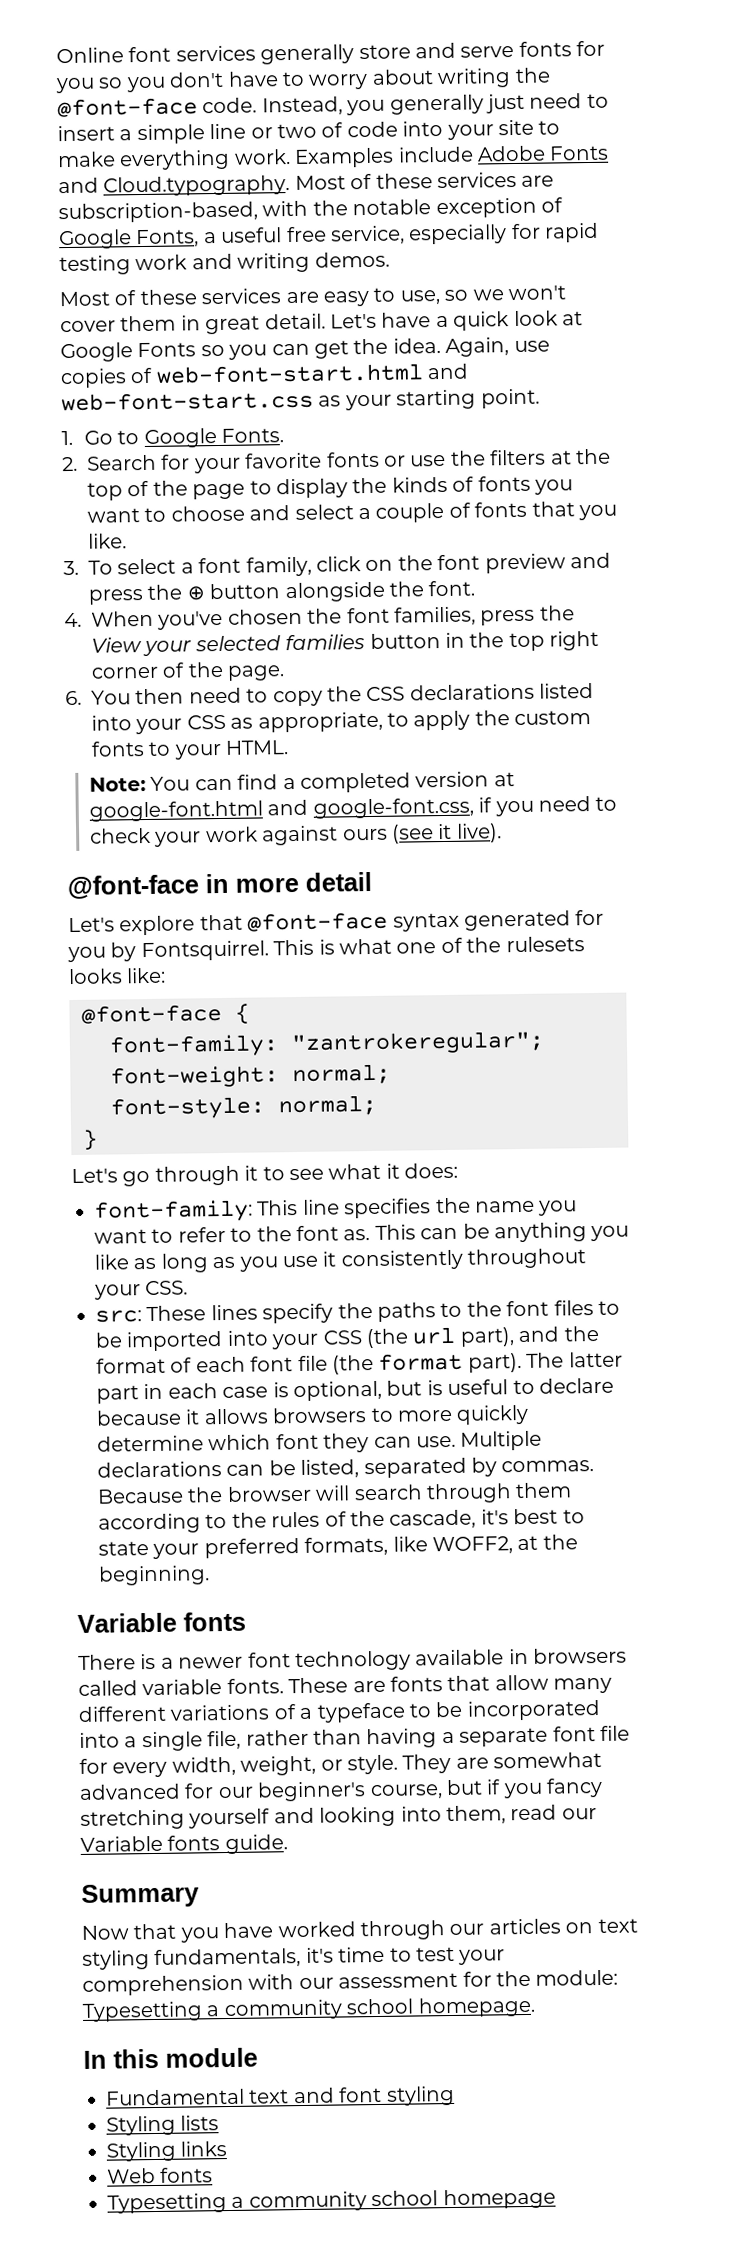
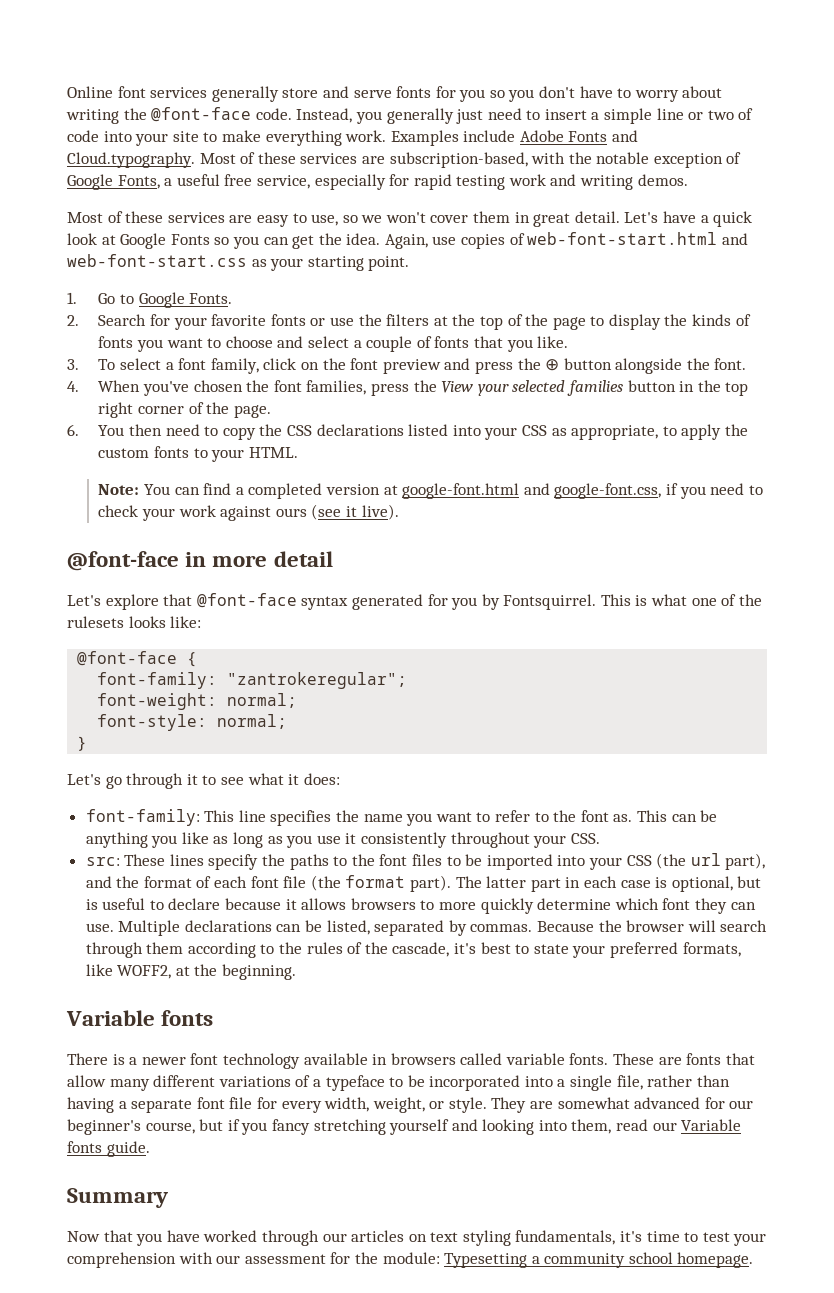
- In this module
- Fundamental text and font styling
- Styling lists
- Styling links
- Web fonts
- Typesetting a community school homepage

